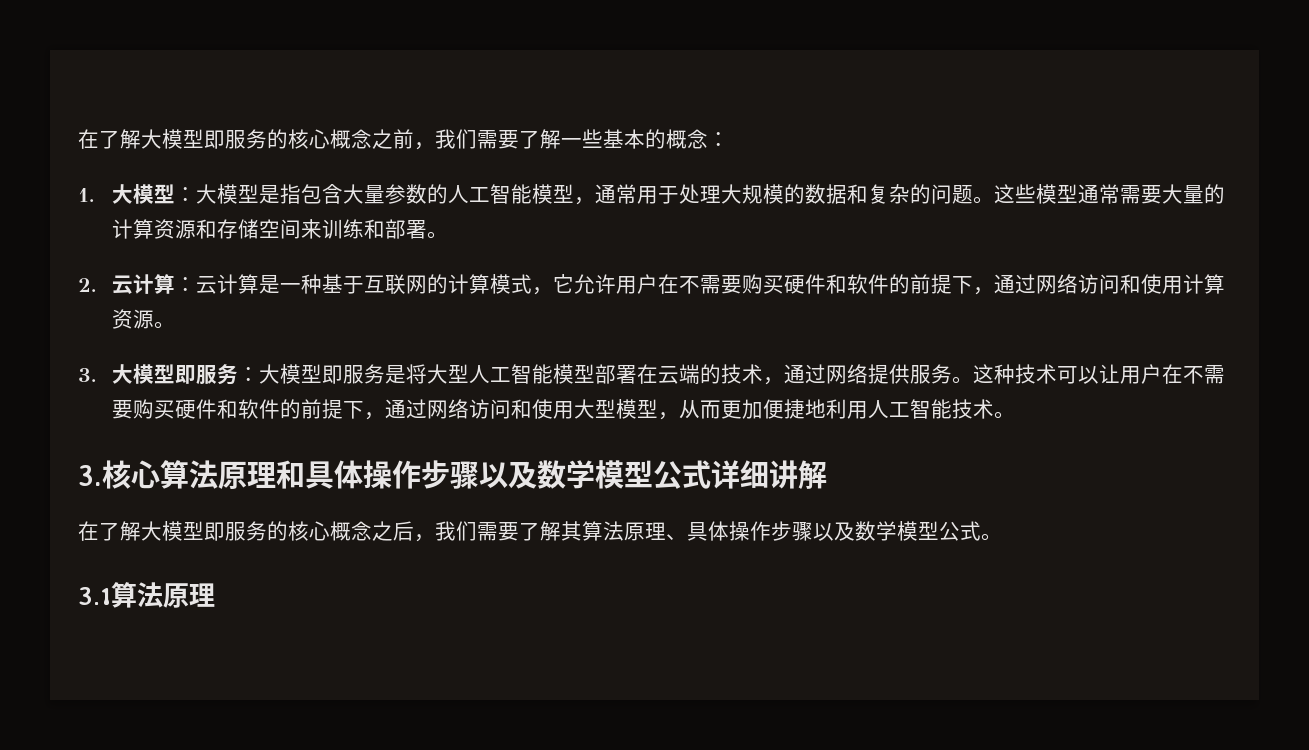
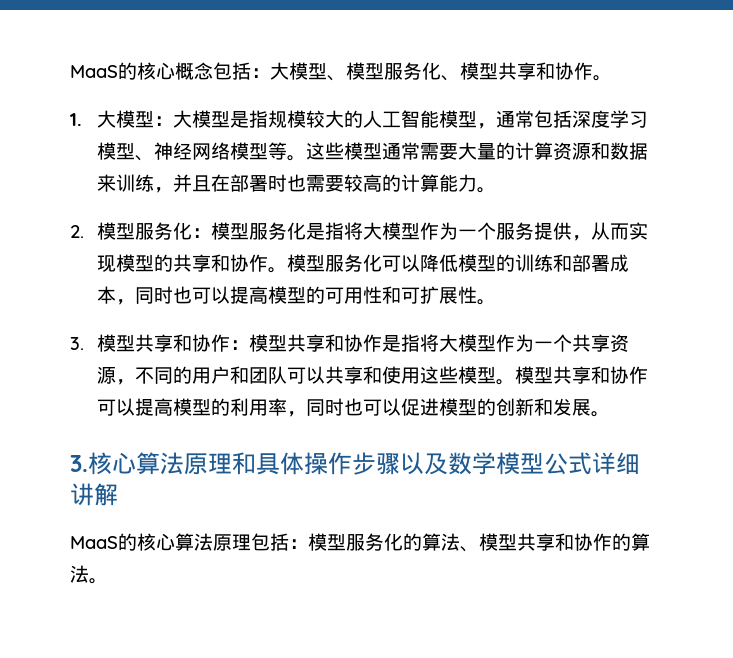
- 在了解大模型即服务的核心概念之前，我们需要了解一些基本的概念：
+ MaaS的核心概念包括：大模型、模型服务化、模型共享和协作。
- 1.大模型：大模型是指包含大量参数的人工智能模型，通常用于处理大规模的数据和复杂的问题。
+ 1.大模型：大模型是指规模较大的人工智能模型，通常包括深度学习模型、神经网络模型等。
- 这些模型通常需要大量的计算资源和存储空间来训练和部署。
- 2.云计算：云计算是一种基于互联网的计算模式，它允许用户在不需要购买硬件和软件的前提下，通过网络访问和使用计算资源。
- 3.大模型即服务：大模型即服务是将大型人工智能模型部署在云端的技术，通过网络提供服务。这种技术可以让用户在不需要购买硬件和软件的前提下，通过网络访问和使用大型模型，从而更加便捷地利用人工智能技术。
+ 这些模型通常需要大量的计算资源和数据来训练，并且在部署时也需要较高的计算能力。
+ 2.模型服务化：模型服务化是指将大模型作为一个服务提供，从而实现模型的共享和协作。模型服务化可以降低模型的训练和部署成本，同时也可以提高模型的可用性和可扩展性。
+ 3.模型共享和协作：模型共享和协作是指将大模型作为一个共享资源，不同的用户和团队可以共享和使用这些模型。模型共享和协作可以提高模型的利用率，同时也可以促进模型的创新和发展。
- 在了解大模型即服务的核心概念之后，我们需要了解其算法原理、具体操作步骤以及数学模型公式。
- 3.1算法原理
+ MaaS的核心算法原理包括：模型服务化的算法、模型共享和协作的算法。

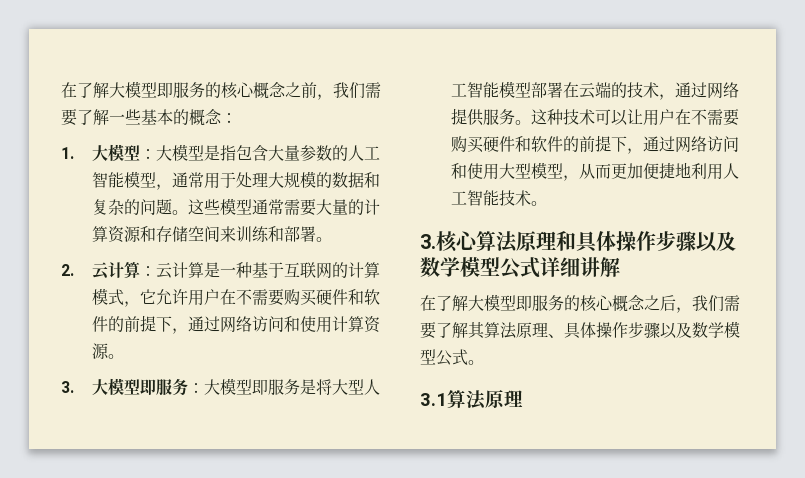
- MaaS的核心概念包括：大模型、模型服务化、模型共享和协作。
+ 在了解大模型即服务的核心概念之前，我们需要了解一些基本的概念：
- 1.大模型：大模型是指规模较大的人工智能模型，通常包括深度学习模型、神经网络模型等。
+ 1.大模型：大模型是指包含大量参数的人工智能模型，通常用于处理大规模的数据和复杂的问题。
- 这些模型通常需要大量的计算资源和数据来训练，并且在部署时也需要较高的计算能力。
- 2.模型服务化：模型服务化是指将大模型作为一个服务提供，从而实现模型的共享和协作。模型服务化可以降低模型的训练和部署成本，同时也可以提高模型的可用性和可扩展性。
- 3.模型共享和协作：模型共享和协作是指将大模型作为一个共享资源，不同的用户和团队可以共享和使用这些模型。模型共享和协作可以提高模型的利用率，同时也可以促进模型的创新和发展。
+ 这些模型通常需要大量的计算资源和存储空间来训练和部署。
+ 2.云计算：云计算是一种基于互联网的计算模式，它允许用户在不需要购买硬件和软件的前提下，通过网络访问和使用计算资源。
+ 3.大模型即服务：大模型即服务是将大型人工智能模型部署在云端的技术，通过网络提供服务。这种技术可以让用户在不需要购买硬件和软件的前提下，通过网络访问和使用大型模型，从而更加便捷地利用人工智能技术。
- MaaS的核心算法原理包括：模型服务化的算法、模型共享和协作的算法。
+ 在了解大模型即服务的核心概念之后，我们需要了解其算法原理、具体操作步骤以及数学模型公式。
+ 3.1算法原理

